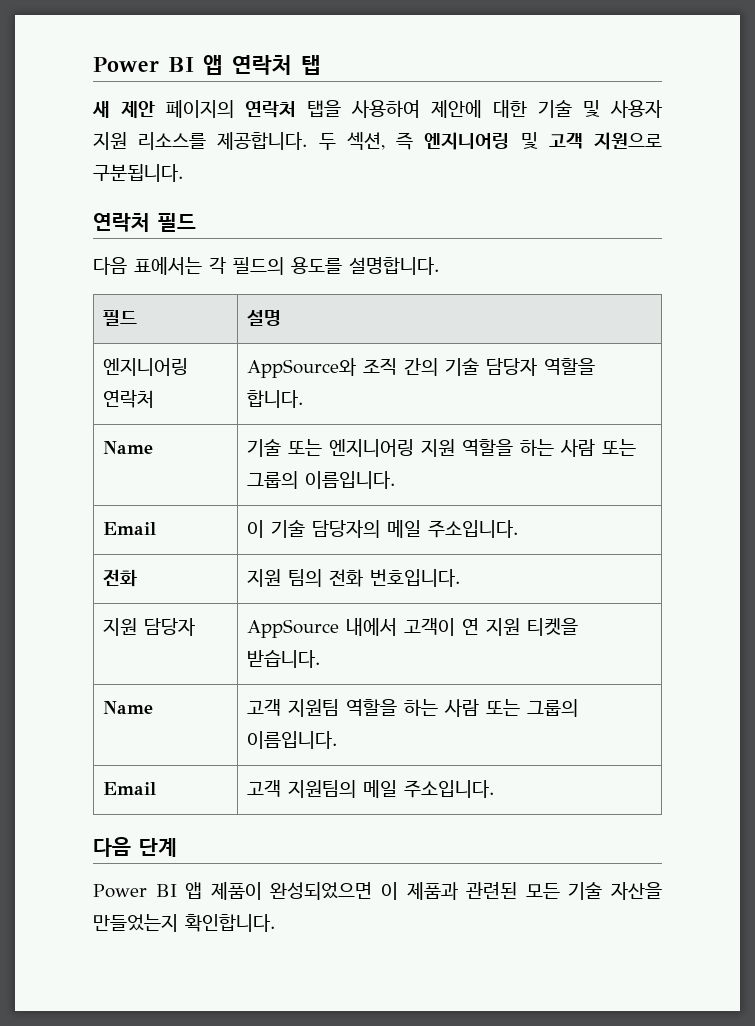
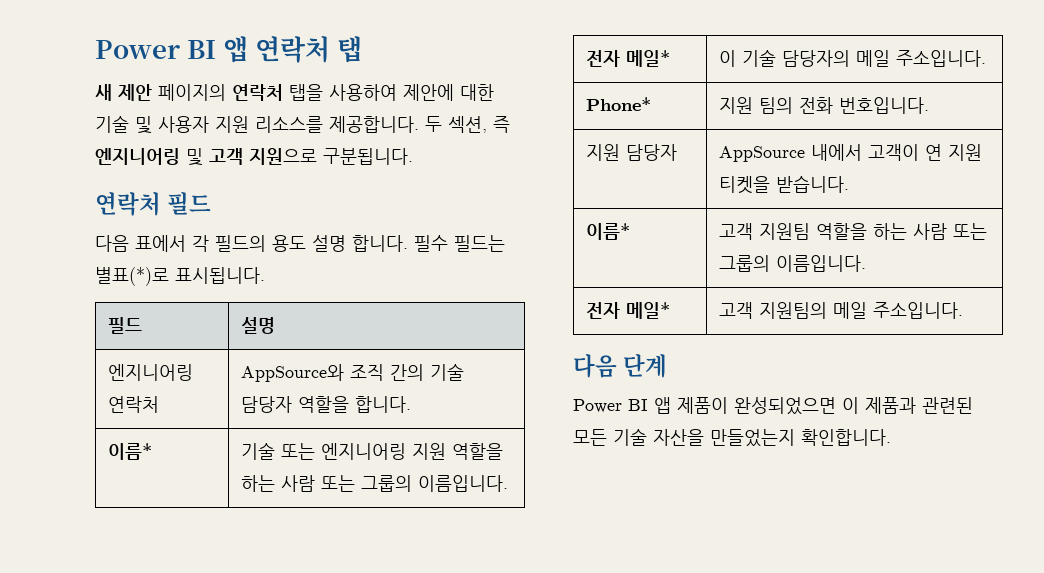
- 다음 표에서는 각 필드의 용도를 설명합니다.
+ 다음 표에서 각 필드의 용도 설명 합니다. 필수 필드는 별표(*)로 표시됩니다.
- Name | 기술 또는 엔지니어링 지원 역할을 하는 사람 또는 그룹의 이름입니다.
+ 이름* | 기술 또는 엔지니어링 지원 역할을 하는 사람 또는 그룹의 이름입니다.
- Email | 이 기술 담당자의 메일 주소입니다.
+ 전자 메일* | 이 기술 담당자의 메일 주소입니다.
- 전화 | 지원 팀의 전화 번호입니다.
+ Phone* | 지원 팀의 전화 번호입니다.
- Name | 고객 지원팀 역할을 하는 사람 또는 그룹의 이름입니다.
+ 이름* | 고객 지원팀 역할을 하는 사람 또는 그룹의 이름입니다.
- Email | 고객 지원팀의 메일 주소입니다.
+ 전자 메일* | 고객 지원팀의 메일 주소입니다.

